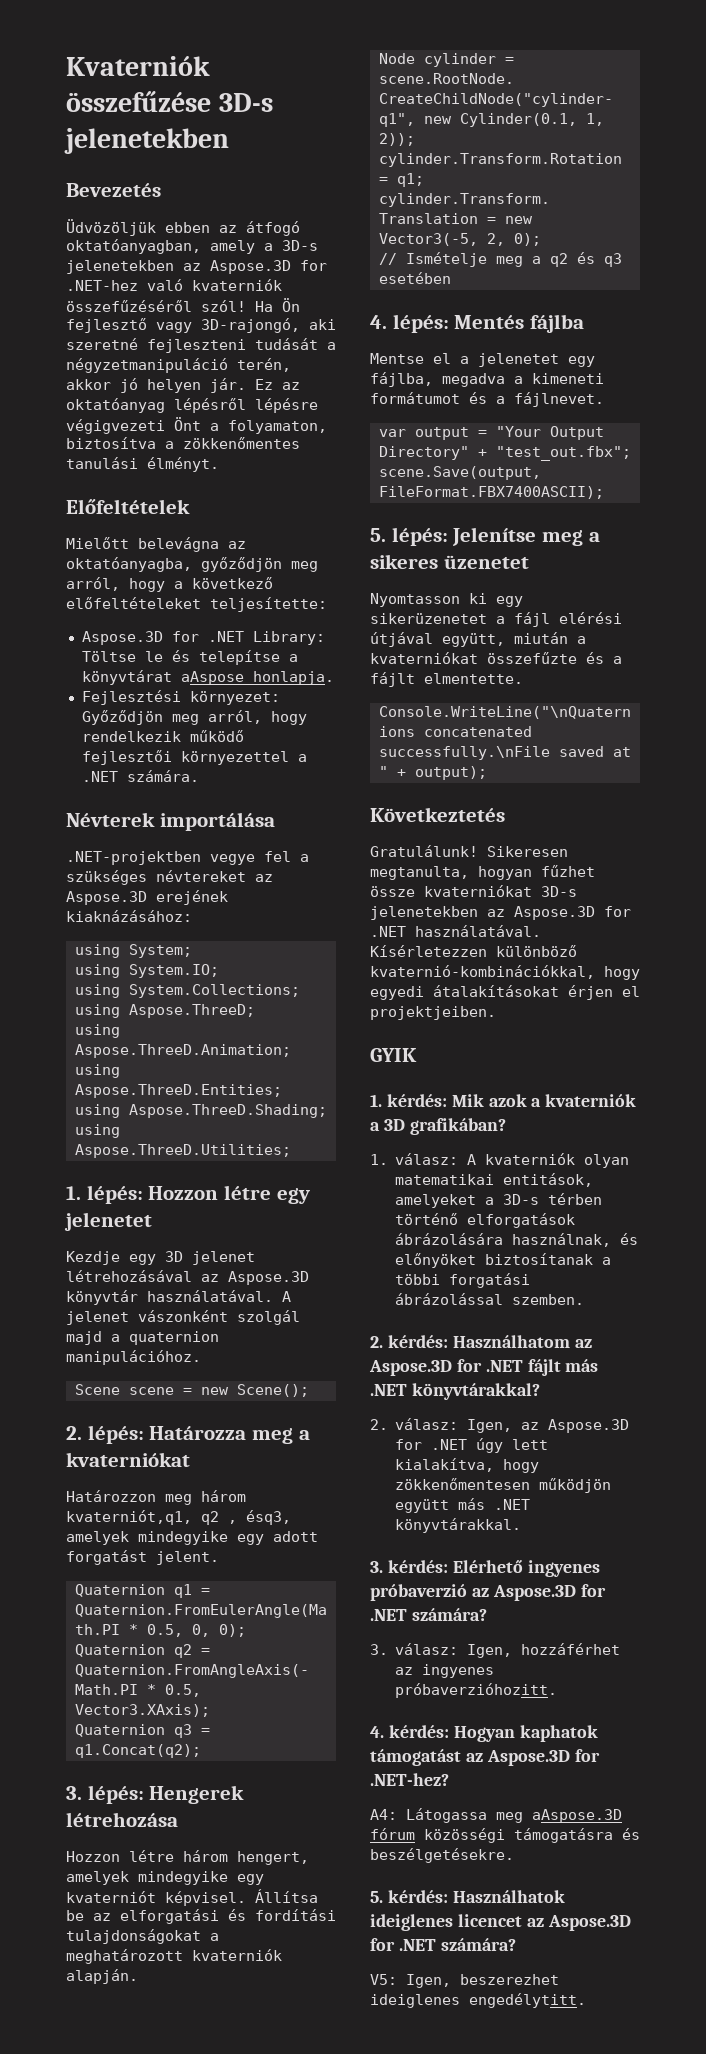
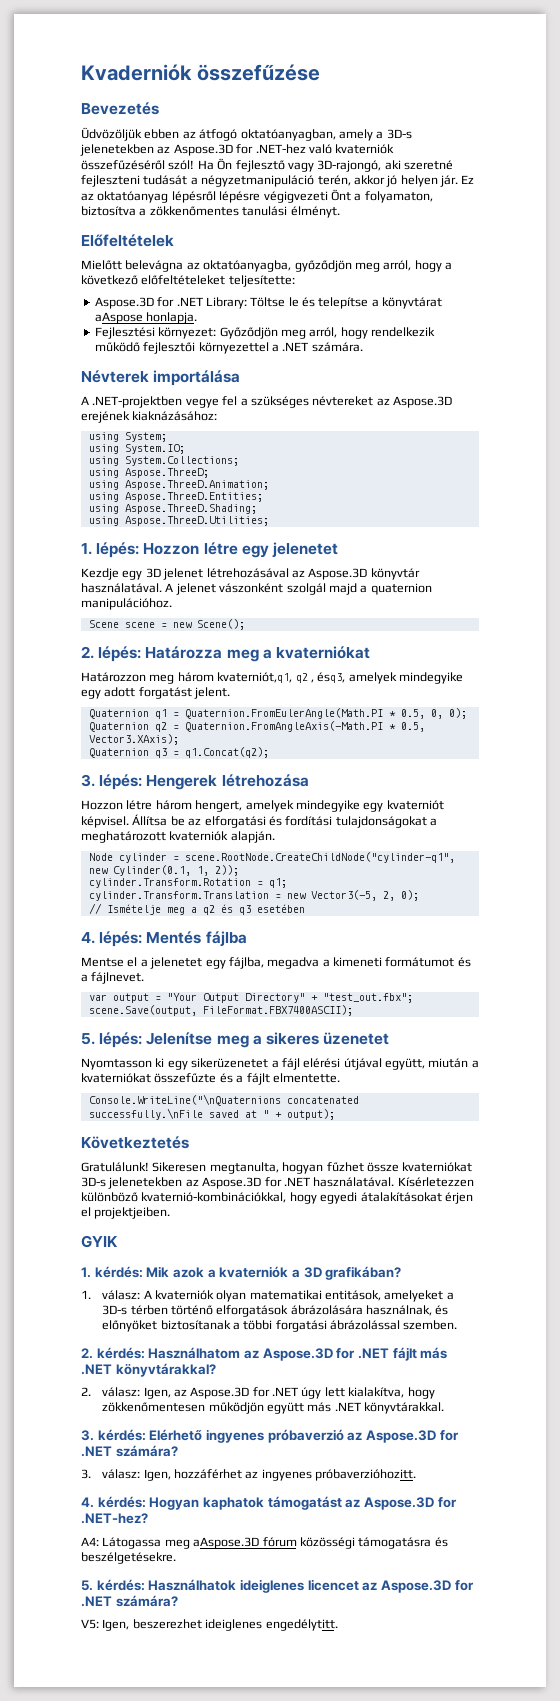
- Kvaterniók összefűzése 3D-s jelenetekben
+ Kvaderniók összefűzése
- .NET-projektben vegye fel a szükséges névtereket az Aspose.3D erejének kiaknázásához:
+ A .NET-projektben vegye fel a szükséges névtereket az Aspose.3D erejének kiaknázásához:

